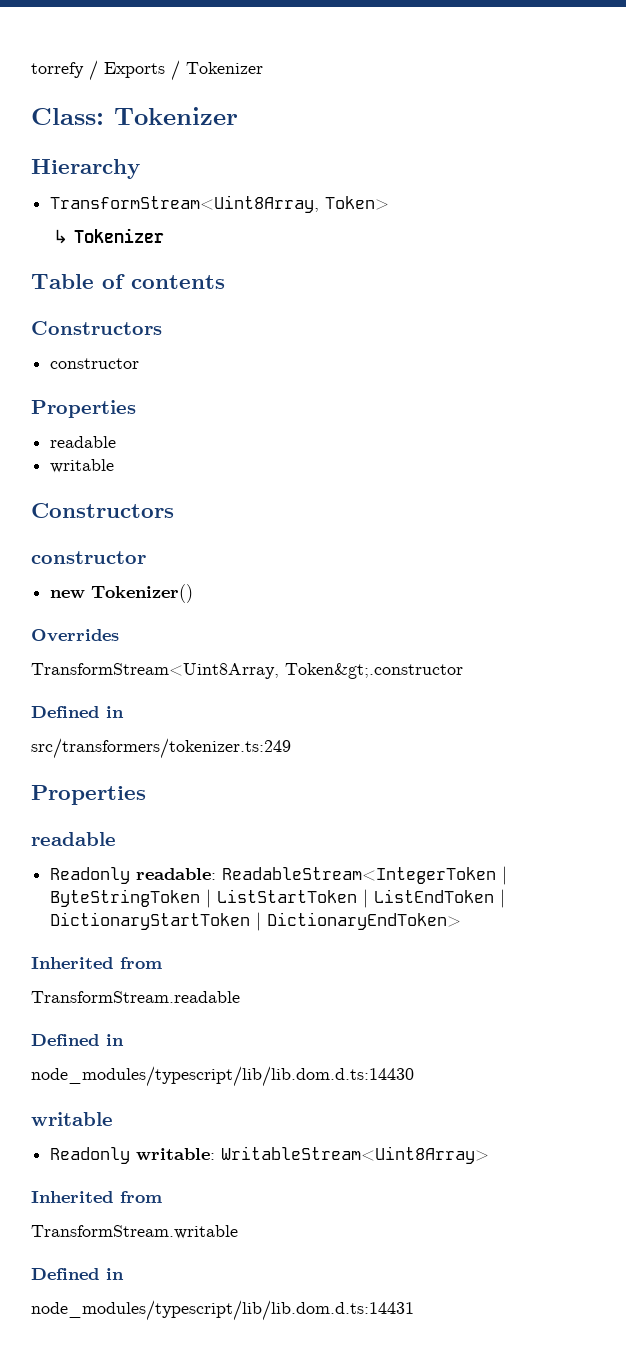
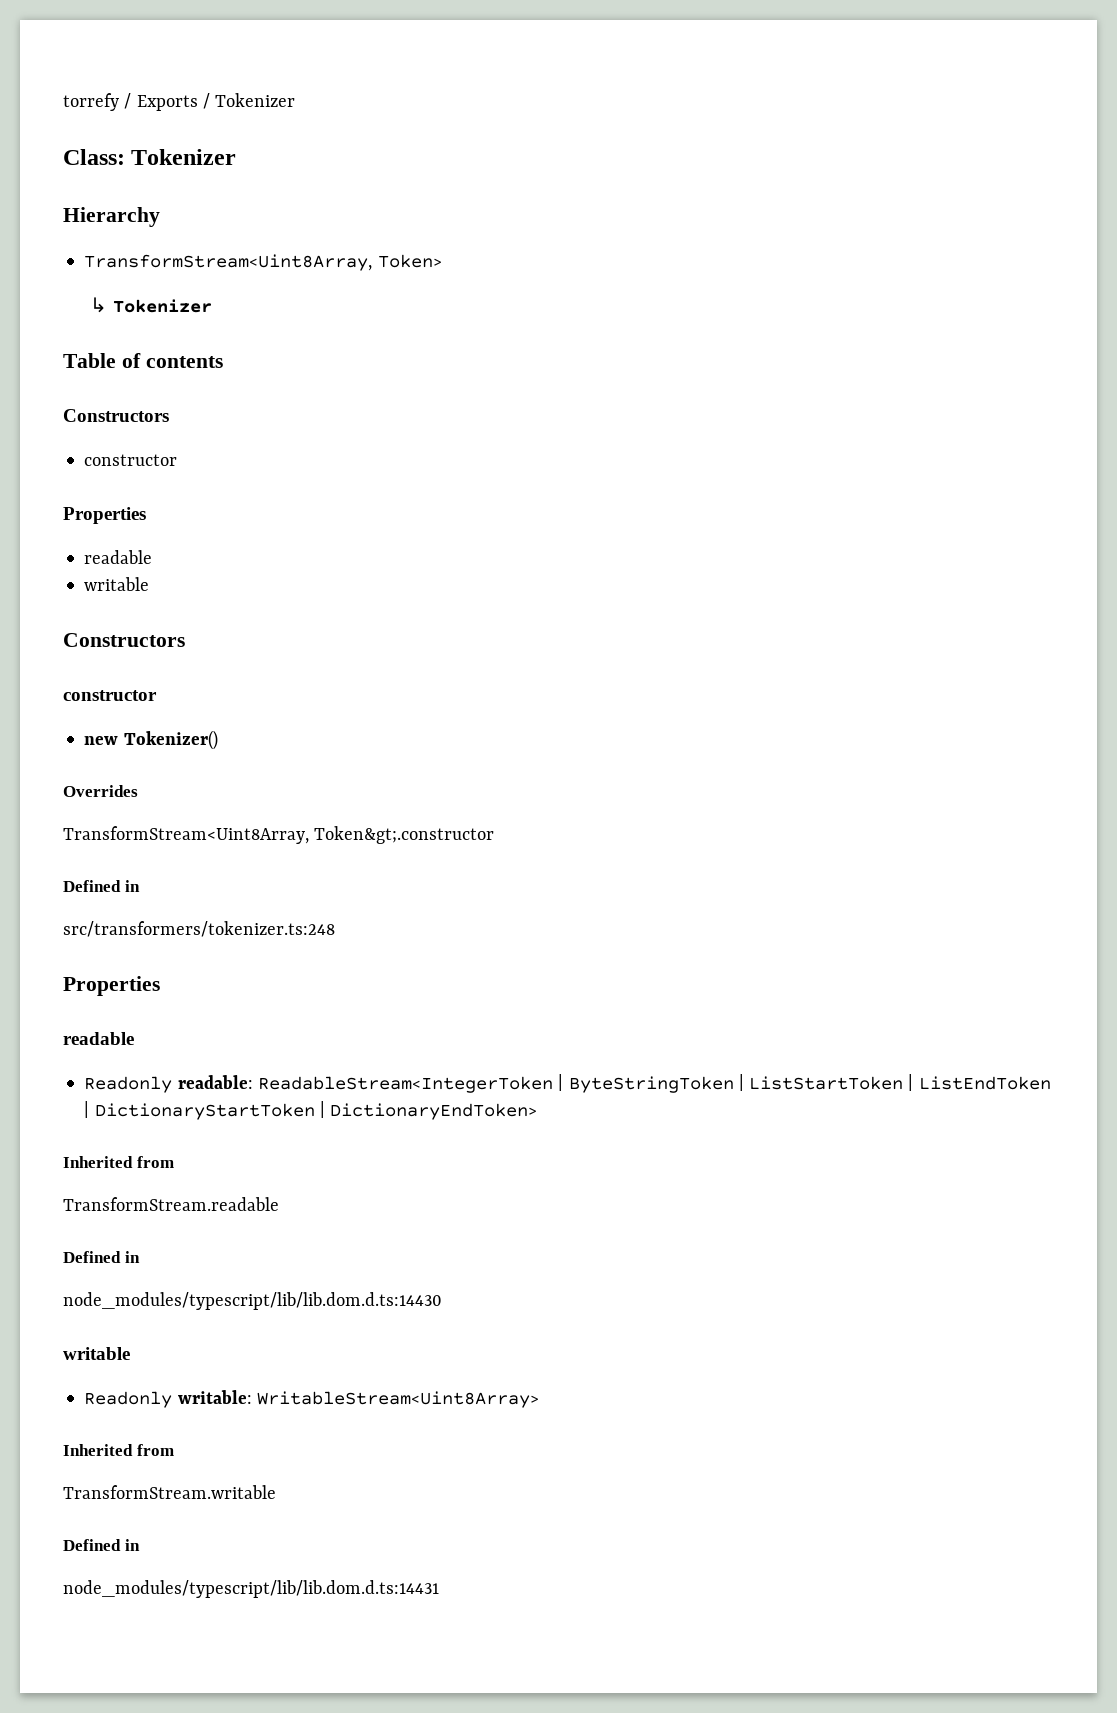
- src/transformers/tokenizer.ts:249
+ src/transformers/tokenizer.ts:248

